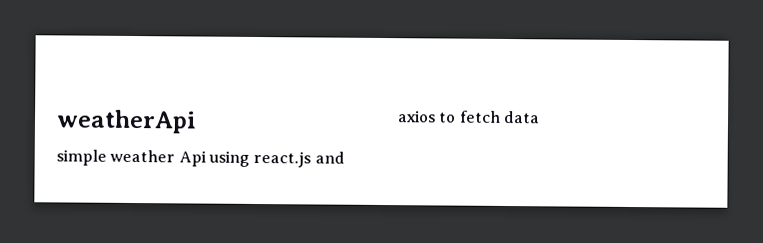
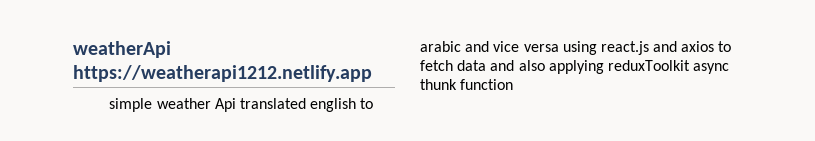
- weatherApi
+ weatherApi https://weatherapi1212.netlify.app
- simple weather Api using react.js and axios to fetch data
+ simple weather Api translated english to arabic and vice versa using react.js and axios to fetch data and also applying reduxToolkit async thunk function

